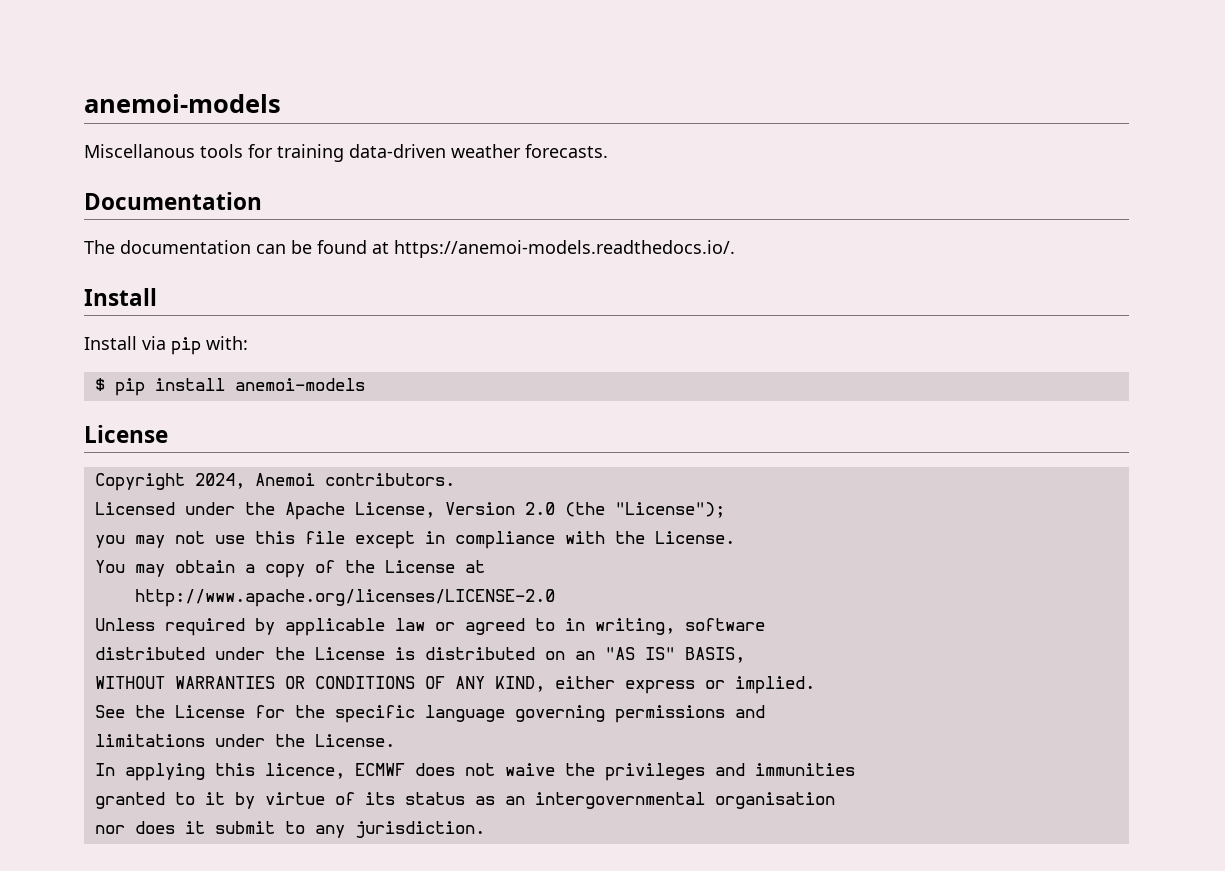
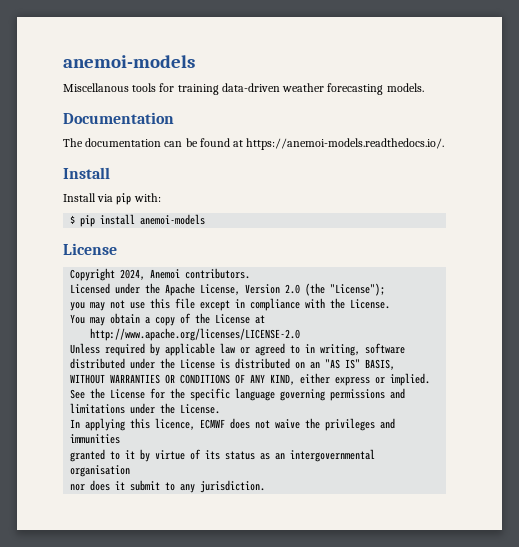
- Miscellanous tools for training data-driven weather forecasts.
+ Miscellanous tools for training data-driven weather forecasting models.

